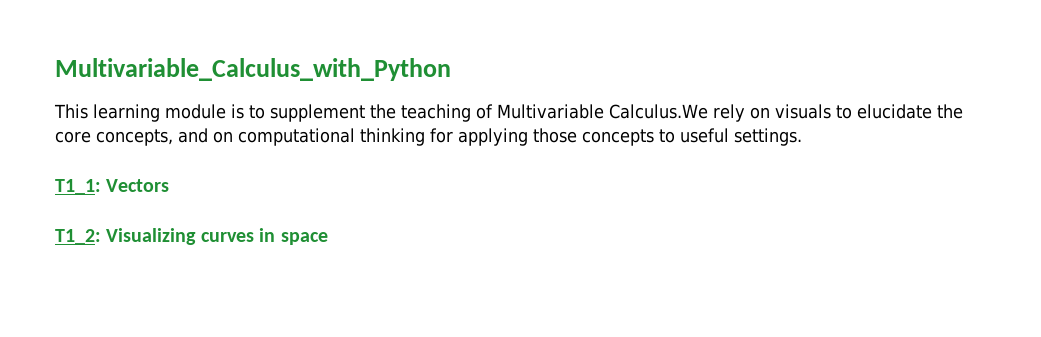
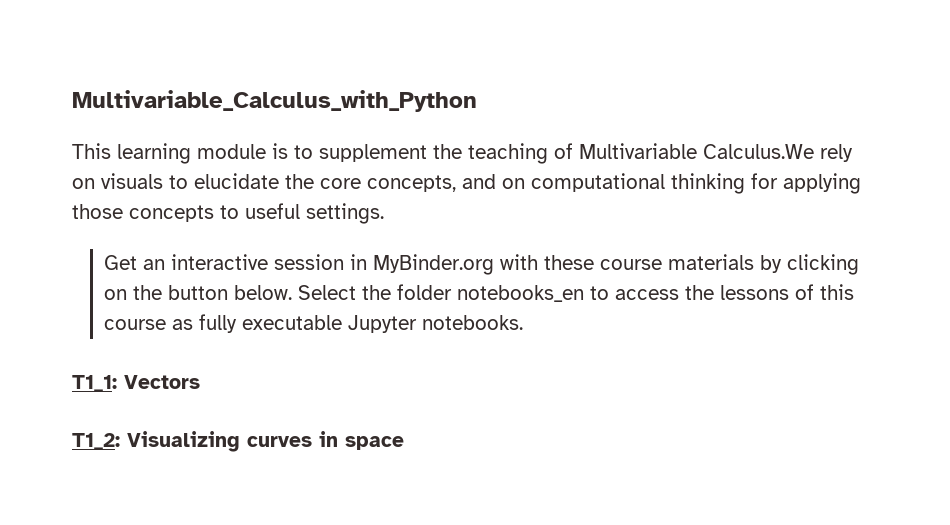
+ Get an interactive session in MyBinder.org with these course materials by clicking on the button below. Select the folder notebooks_en to access the lessons of this course as fully executable Jupyter notebooks.

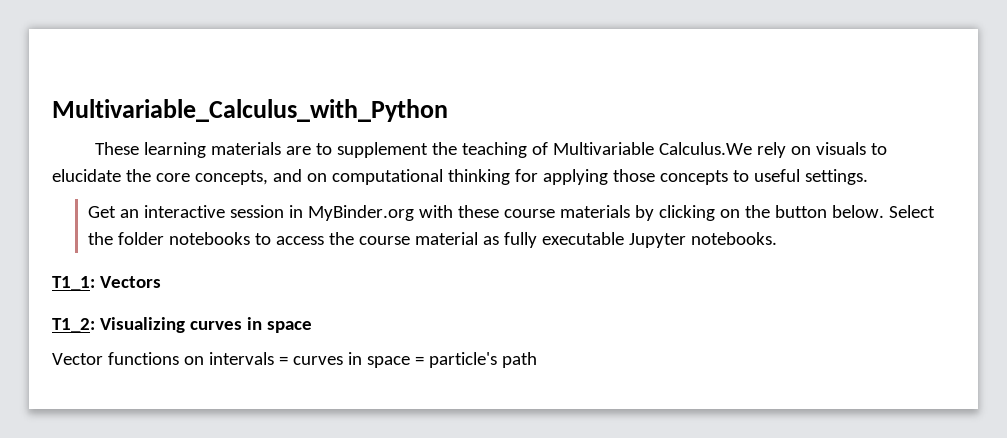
- This learning module is to supplement the teaching of Multivariable Calculus.We rely on visuals to elucidate the core concepts, and on computational thinking for applying those concepts to useful settings.
+ These learning materials are to supplement the teaching of Multivariable Calculus.We rely on visuals to elucidate the core concepts, and on computational thinking for applying those concepts to useful settings.
- Select the folder notebooks_en to access the lessons of this course as fully executable Jupyter notebooks.
+ Select the folder notebooks to access the course material as fully executable Jupyter notebooks.
+ Vector functions on intervals = curves in space = particle's path

